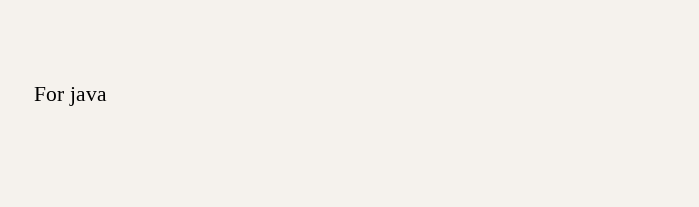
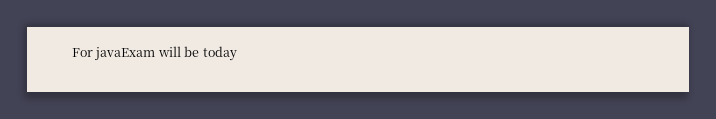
- For java
+ For javaExam will be today

